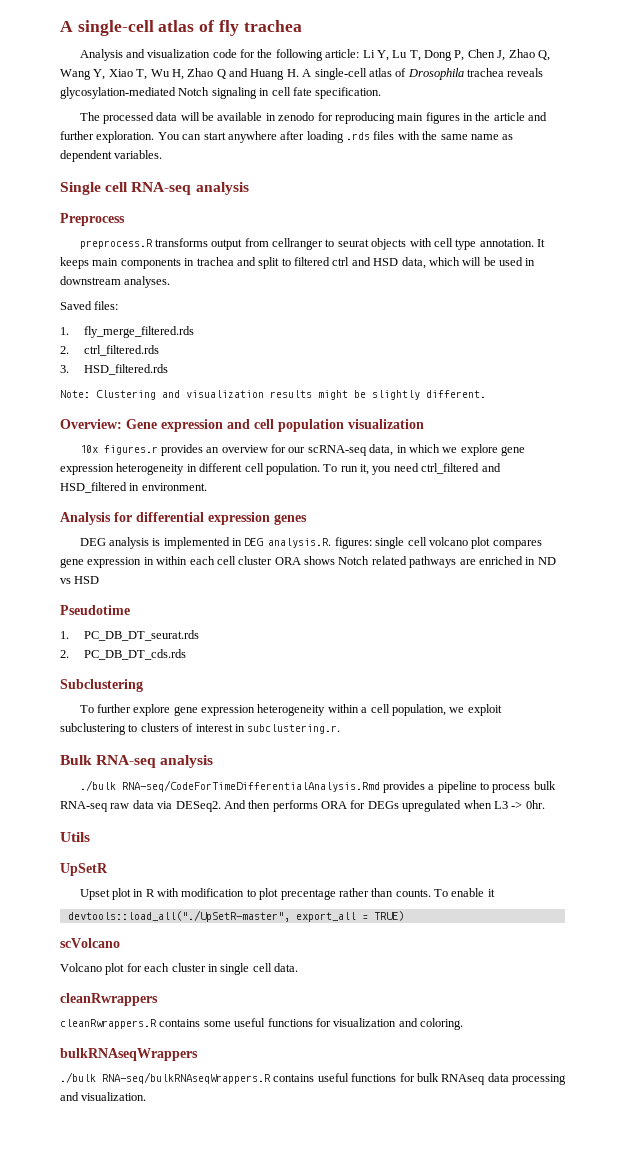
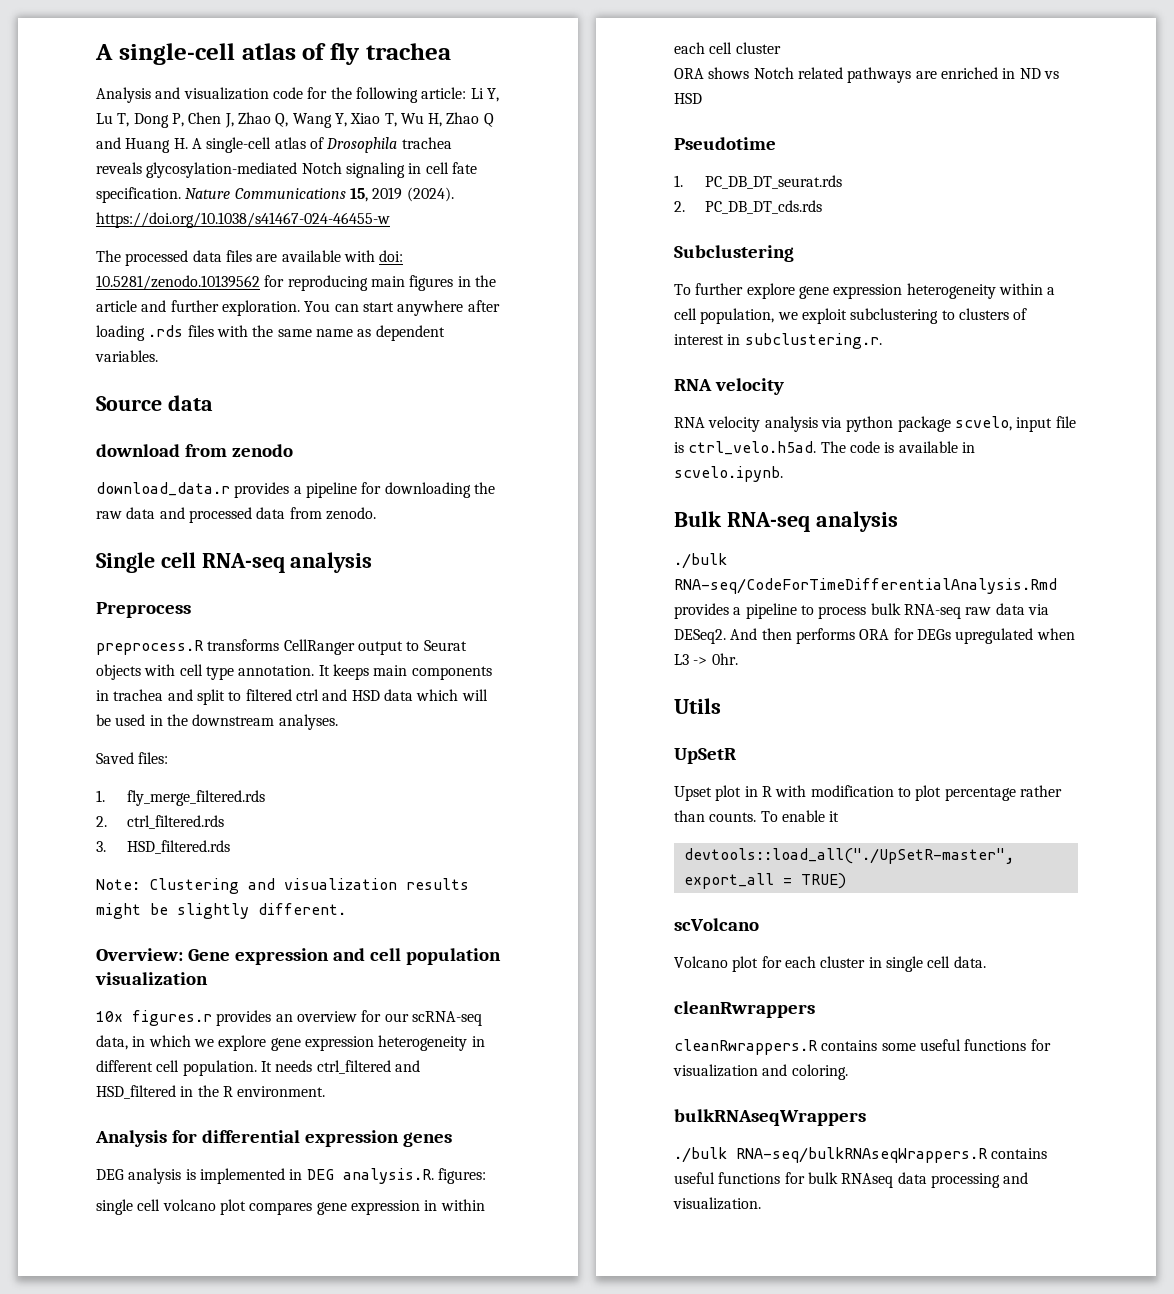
- Analysis and visualization code for the following article: Li Y, Lu T, Dong P, Chen J, Zhao Q, Wang Y, Xiao T, Wu H, Zhao Q and Huang H. A single-cell atlas of Drosophila trachea reveals glycosylation-mediated Notch signaling in cell fate specification.
- The processed data will be available in zenodo for reproducing main figures in the article and further exploration.
+ Analysis and visualization code for the following article: Li Y, Lu T, Dong P, Chen J, Zhao Q, Wang Y, Xiao T, Wu H, Zhao Q and Huang H. A single-cell atlas of Drosophila trachea reveals glycosylation-mediated Notch signaling in cell fate specification. Nature Communications 15, 2019 (2024). https://doi.org/10.1038/s41467-024-46455-w
+ The processed data files are available with doi: 10.5281/zenodo.10139562 for reproducing main figures in the article and further exploration.
+ Source data
+ download from zenodo
+ download_data.r provides a pipeline for downloading the raw data and processed data from zenodo.
- preprocess.R transforms output from cellranger to seurat objects with cell type annotation.
+ preprocess.R transforms CellRanger output to Seurat objects with cell type annotation.
- It keeps main components in trachea and split to filtered ctrl and HSD data, which will be used in downstream analyses.
+ It keeps main components in trachea and split to filtered ctrl and HSD data which will be used in the downstream analyses.
- To run it, you need ctrl_filtered and HSD_filtered in environment.
+ It needs ctrl_filtered and HSD_filtered in the R environment.
- DEG analysis is implemented in DEG analysis.R. figures: single cell volcano plot compares gene expression in within each cell cluster ORA shows Notch related pathways are enriched in ND vs HSD
+ DEG analysis is implemented in DEG analysis.R. figures:
+ single cell volcano plot compares gene expression in within each cell cluster
+ ORA shows Notch related pathways are enriched in ND vs HSD
  To further explore gene expression heterogeneity within a cell population, we exploit subclustering to clusters of interest in subclustering.r.
+ RNA velocity
+ RNA velocity analysis via python package scvelo, input file is ctrl_velo.h5ad. The code is available in scvelo.ipynb.
- Upset plot in R with modification to plot precentage rather than counts.
+ Upset plot in R with modification to plot percentage rather than counts.

